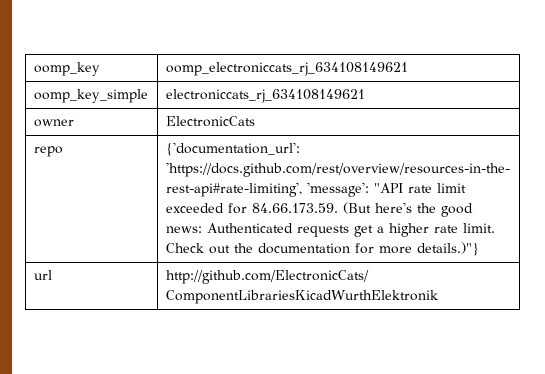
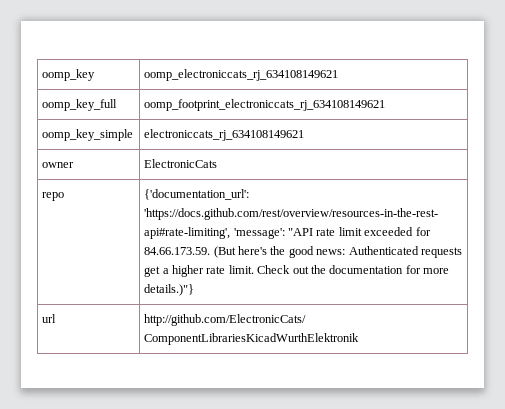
+ oomp_key_full | oomp_footprint_electroniccats_rj_634108149621

